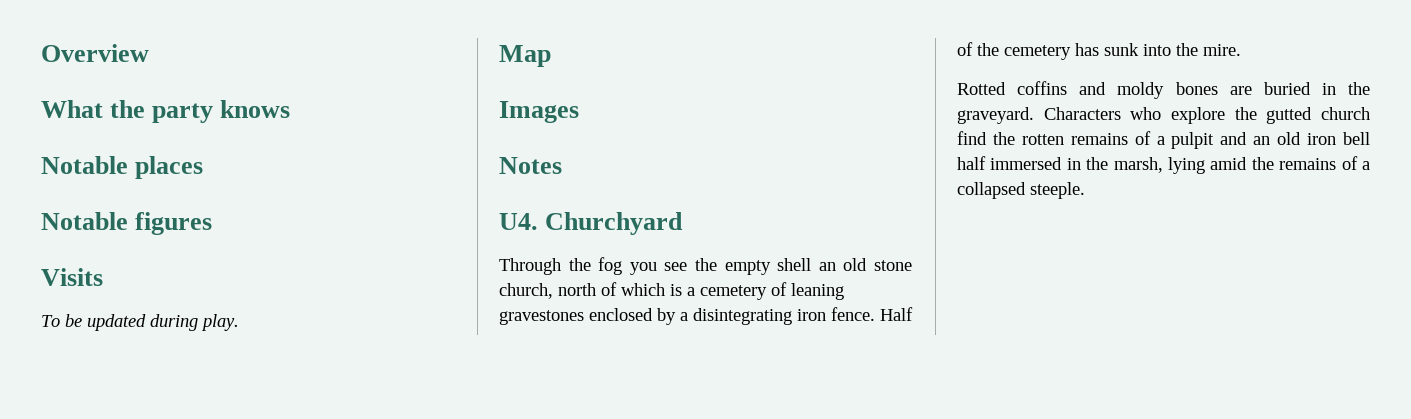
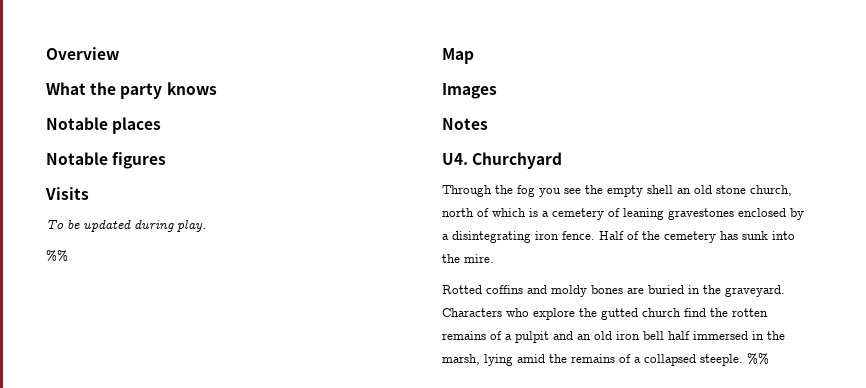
  To be updated during play.
+ %%
- Characters who explore the gutted church find the rotten remains of a pulpit and an old iron bell half immersed in the marsh, lying amid the remains of a collapsed steeple.
+ Characters who explore the gutted church find the rotten remains of a pulpit and an old iron bell half immersed in the marsh, lying amid the remains of a collapsed steeple. %%

